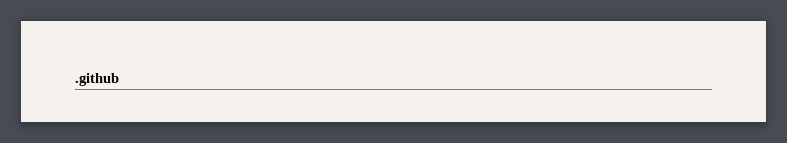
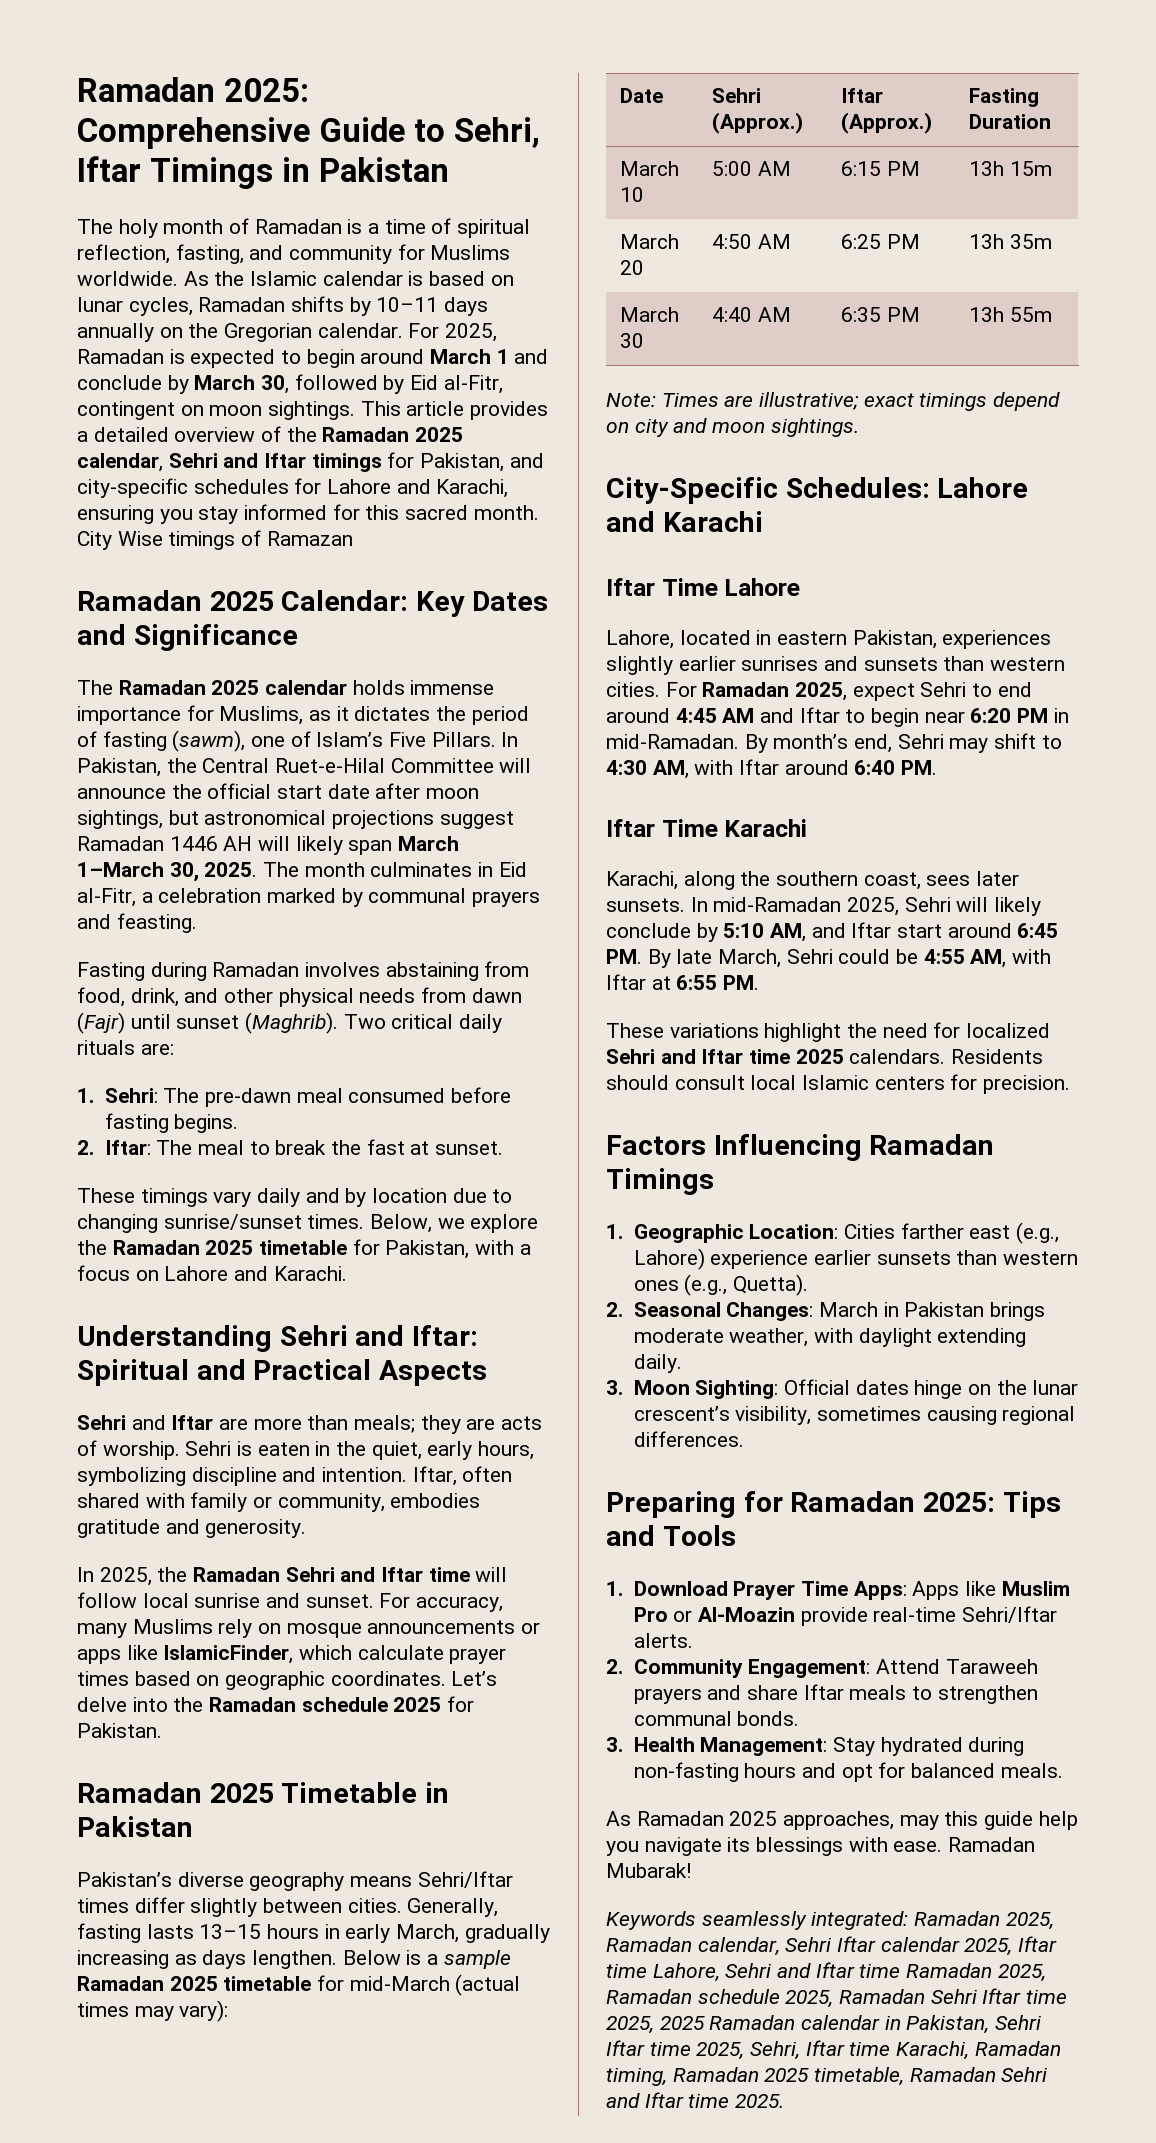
- .github
+ Ramadan 2025: Comprehensive Guide to Sehri, Iftar Timings in Pakistan
+ The holy month of Ramadan is a time of spiritual reflection, fasting, and community for Muslims worldwide. As the Islamic calendar is based on lunar cycles, Ramadan shifts by 10–11 days annually on the Gregorian calendar. For 2025, Ramadan is expected to begin around March 1 and conclude by March 30, followed by Eid al-Fitr, contingent on moon sightings. This article provides a detailed overview of the Ramadan 2025 calendar, Sehri and Iftar timings for Pakistan, and city-specific schedules for Lahore and Karachi, ensuring you stay informed for this sacred month. City Wise timings of Ramazan
+ Ramadan 2025 Calendar: Key Dates and Significance
+ The Ramadan 2025 calendar holds immense importance for Muslims, as it dictates the period of fasting (sawm), one of Islam’s Five Pillars. In Pakistan, the Central Ruet-e-Hilal Committee will announce the official start date after moon sightings, but astronomical projections suggest Ramadan 1446 AH will likely span March 1–March 30, 2025. The month culminates in Eid al-Fitr, a celebration marked by communal prayers and feasting.
+ Fasting during Ramadan involves abstaining from food, drink, and other physical needs from dawn (Fajr) until sunset (Maghrib). Two critical daily rituals are:
+ 1. Sehri: The pre-dawn meal consumed before fasting begins.
+ 2. Iftar: The meal to break the fast at sunset.
+ These timings vary daily and by location due to changing sunrise/sunset times. Below, we explore the Ramadan 2025 timetable for Pakistan, with a focus on Lahore and Karachi.
+ Understanding Sehri and Iftar: Spiritual and Practical Aspects
+ Sehri and Iftar are more than meals; they are acts of worship. Sehri is eaten in the quiet, early hours, symbolizing discipline and intention. Iftar, often shared with family or community, embodies gratitude and generosity.
+ In 2025, the Ramadan Sehri and Iftar time will follow local sunrise and sunset. For accuracy, many Muslims rely on mosque announcements or apps like IslamicFinder, which calculate prayer times based on geographic coordinates. Let’s delve into the Ramadan schedule 2025 for Pakistan.
+ Ramadan 2025 Timetable in Pakistan
+ Pakistan’s diverse geography means Sehri/Iftar times differ slightly between cities. Generally, fasting lasts 13–15 hours in early March, gradually increasing as days lengthen. Below is a sample Ramadan 2025 timetable for mid-March (actual times may vary):
+ Date | Sehri (Approx.) | Iftar (Approx.) | Fasting Duration
+ March 10 | 5:00 AM | 6:15 PM | 13h 15m
+ March 20 | 4:50 AM | 6:25 PM | 13h 35m
+ March 30 | 4:40 AM | 6:35 PM | 13h 55m
+ Note: Times are illustrative; exact timings depend on city and moon sightings.
+ City-Specific Schedules: Lahore and Karachi
+ Iftar Time Lahore
+ Lahore, located in eastern Pakistan, experiences slightly earlier sunrises and sunsets than western cities. For Ramadan 2025, expect Sehri to end around 4:45 AM and Iftar to begin near 6:20 PM in mid-Ramadan. By month’s end, Sehri may shift to 4:30 AM, with Iftar around 6:40 PM.
+ Iftar Time Karachi
+ Karachi, along the southern coast, sees later sunsets. In mid-Ramadan 2025, Sehri will likely conclude by 5:10 AM, and Iftar start around 6:45 PM. By late March, Sehri could be 4:55 AM, with Iftar at 6:55 PM.
+ These variations highlight the need for localized Sehri and Iftar time 2025 calendars. Residents should consult local Islamic centers for precision.
+ Factors Influencing Ramadan Timings
+ 1. Geographic Location: Cities farther east (e.g., Lahore) experience earlier sunsets than western ones (e.g., Quetta).
+ 2. Seasonal Changes: March in Pakistan brings moderate weather, with daylight extending daily.
+ 3. Moon Sighting: Official dates hinge on the lunar crescent’s visibility, sometimes causing regional differences.
+ Preparing for Ramadan 2025: Tips and Tools
+ 1. Download Prayer Time Apps: Apps like Muslim Pro or Al-Moazin provide real-time Sehri/Iftar alerts.
+ 2. Community Engagement: Attend Taraweeh prayers and share Iftar meals to strengthen communal bonds.
+ 3. Health Management: Stay hydrated during non-fasting hours and opt for balanced meals.
+ As Ramadan 2025 approaches, may this guide help you navigate its blessings with ease. Ramadan Mubarak!
+ Keywords seamlessly integrated: Ramadan 2025, Ramadan calendar, Sehri Iftar calendar 2025, Iftar time Lahore, Sehri and Iftar time Ramadan 2025, Ramadan schedule 2025, Ramadan Sehri Iftar time 2025, 2025 Ramadan calendar in Pakistan, Sehri Iftar time 2025, Sehri, Iftar time Karachi, Ramadan timing, Ramadan 2025 timetable, Ramadan Sehri and Iftar time 2025.

